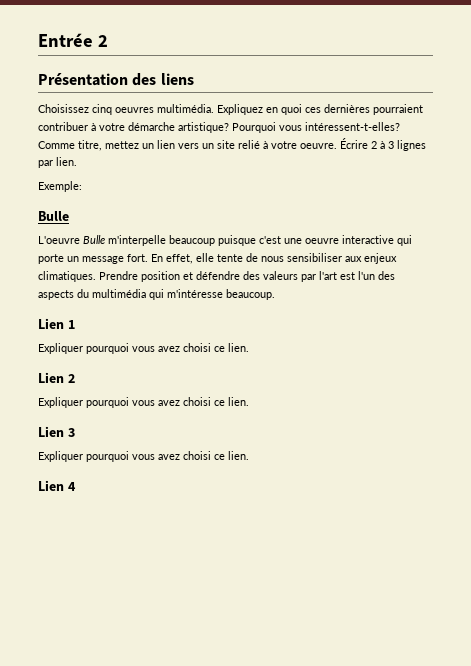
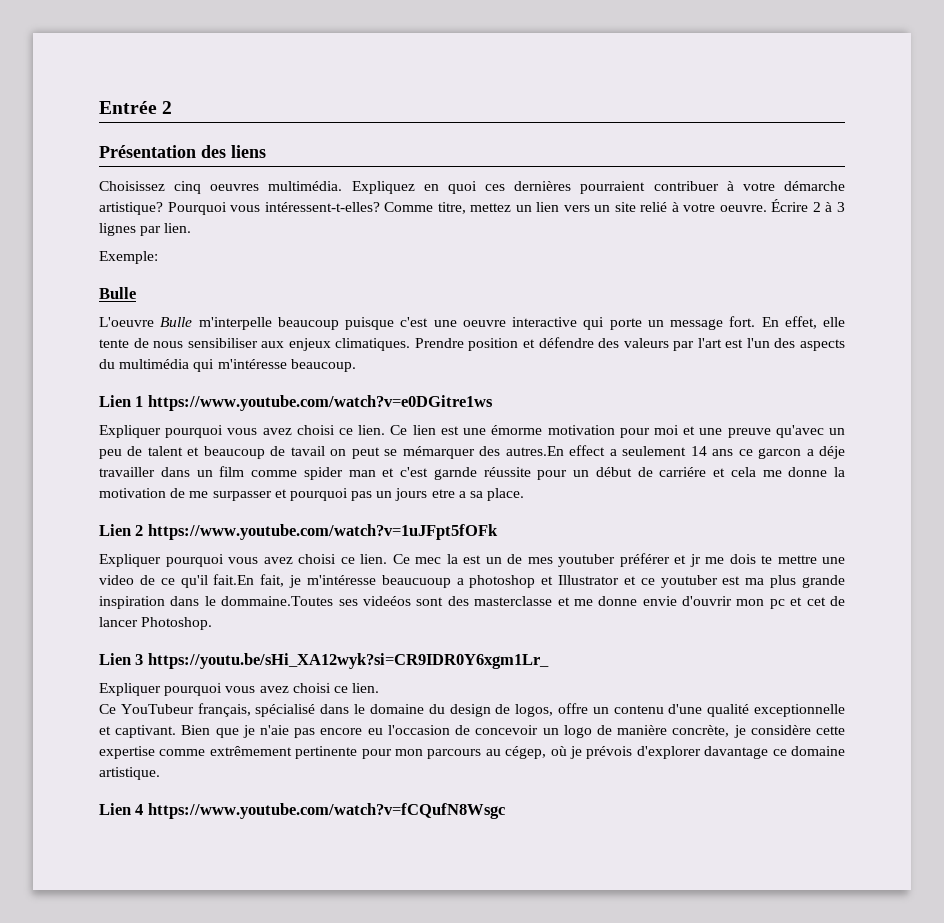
- Lien 1
+ Lien 1 https://www.youtube.com/watch?v=e0DGitre1ws
+ Expliquer pourquoi vous avez choisi ce lien. Ce lien est une émorme motivation pour moi et une preuve qu'avec un peu de talent et beaucoup de tavail on peut se mémarquer des autres.En effect a seulement 14 ans ce garcon a déje travailler dans un film comme spider man et c'est garnde réussite pour un début de carriére et cela me donne la motivation de me surpasser et pourquoi pas un jours etre a sa place.
+ Lien 2 https://www.youtube.com/watch?v=1uJFpt5fOFk
+ Expliquer pourquoi vous avez choisi ce lien. Ce mec la est un de mes youtuber préférer et jr me dois te mettre une video de ce qu'il fait.En fait, je m'intéresse beaucuoup a photoshop et Illustrator et ce youtuber est ma plus grande inspiration dans le dommaine.Toutes ses videéos sont des masterclasse et me donne envie d'ouvrir mon pc et cet de lancer Photoshop.
+ Lien 3 https://youtu.be/sHi_XA12wyk?si=CR9IDR0Y6xgm1Lr_
  Expliquer pourquoi vous avez choisi ce lien.
- Lien 2
- Expliquer pourquoi vous avez choisi ce lien.
- Lien 3
- Expliquer pourquoi vous avez choisi ce lien.
+ Ce YouTubeur français, spécialisé dans le domaine du design de logos, offre un contenu d'une qualité exceptionnelle et captivant. Bien que je n'aie pas encore eu l'occasion de concevoir un logo de manière concrète, je considère cette expertise comme extrêmement pertinente pour mon parcours au cégep, où je prévois d'explorer davantage ce domaine artistique.
- Lien 4
+ Lien 4 https://www.youtube.com/watch?v=fCQufN8Wsgc

